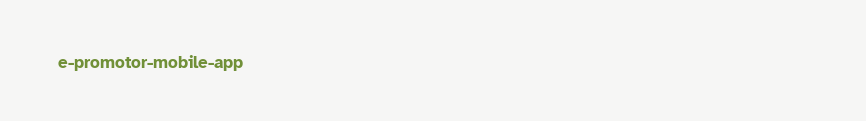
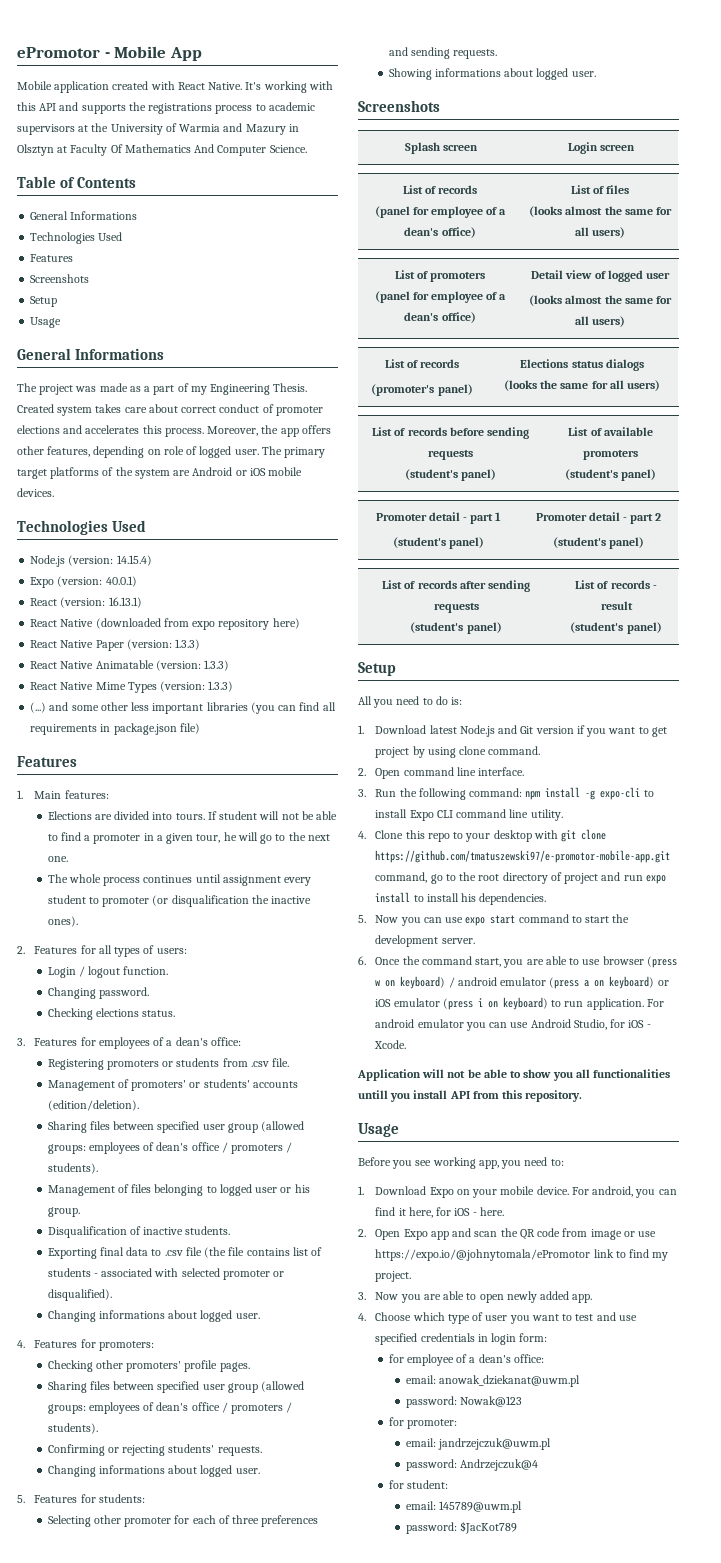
- e-promotor-mobile-app
+ ePromotor - Mobile App
+ Mobile application created with React Native. It's working with this API and supports the registrations process to academic supervisors at the University of Warmia and Mazury in Olsztyn at Faculty Of Mathematics And Computer Science.
+ Table of Contents
+ General Informations
+ Technologies Used
+ Features
+ Screenshots
+ Setup
+ Usage
+ General Informations
+ The project was made as a part of my Engineering Thesis. Created system takes care about correct conduct of promoter elections and accelerates this process. Moreover, the app offers other features, depending on role of logged user. The primary target platforms of the system are Android or iOS mobile devices.
+ Technologies Used
+ Node.js (version: 14.15.4)
+ Expo (version: 40.0.1)
+ React (version: 16.13.1)
+ React Native (downloaded from expo repository here)
+ React Native Paper (version: 1.3.3)
+ React Native Animatable (version: 1.3.3)
+ React Native Mime Types (version: 1.3.3)
+ (...) and some other less important libraries (you can find all requirements in package.json file)
+ Features
+ 1. Main features:
+ Elections are divided into tours. If student will not be able to find a promoter in a given tour, he will go to the next one.
+ The whole process continues until assignment every student to promoter (or disqualification the inactive ones).
+ 2. Features for all types of users:
+ Login / logout function.
+ Changing password.
+ Checking elections status.
+ 3. Features for employees of a dean's office:
+ Registering promoters or students from .csv file.
+ Management of promoters' or students' accounts (edition/deletion).
+ Sharing files between specified user group (allowed groups: employees of dean's office / promoters / students).
+ Management of files belonging to logged user or his group.
+ Disqualification of inactive students.
+ Exporting final data to .csv file (the file contains list of students - associated with selected promoter or disqualified).
+ Changing informations about logged user.
+ 4. Features for promoters:
+ Checking other promoters' profile pages.
+ Sharing files between specified user group (allowed groups: employees of dean's office / promoters / students).
+ Confirming or rejecting students' requests.
+ Changing informations about logged user.
+ 5. Features for students:
+ Selecting other promoter for each of three preferences and sending requests.
+ Showing informations about logged user.
+ Screenshots
+ Splash screen | Login screen
+ List of records
+ (panel for employee of a dean's office) | List of files
+ (looks almost the same for all users)
+ List of promoters
+ (panel for employee of a dean's office) | Detail view of logged user
+ (looks almost the same for all users)
+ List of records
+ (promoter's panel) | Elections status dialogs
+ (looks the same for all users)
+ List of records before sending requests
+ (student's panel) | List of available promoters
+ (student's panel)
+ Promoter detail - part 1
+ (student's panel) | Promoter detail - part 2
+ (student's panel)
+ List of records after sending requests
+ (student's panel) | List of records - result
+ (student's panel)
+ Setup
+ All you need to do is:
+ 1. Download latest Node.js and Git version if you want to get project by using clone command.
+ 2. Open command line interface.
+ 3. Run the following command: npm install -g expo-cli to install Expo CLI command line utility.
+ 4. Clone this repo to your desktop with git clone https://github.com/tmatuszewski97/e-promotor-mobile-app.git command, go to the root directory of project and run expo install to install his dependencies.
+ 5. Now you can use expo start command to start the development server.
+ 6. Once the command start, you are able to use browser (press w on keyboard) / android emulator (press a on keyboard) or iOS emulator (press i on keyboard) to run application. For android emulator you can use Android Studio, for iOS - Xcode.
+ Application will not be able to show you all functionalities untill you install API from this repository.
+ Usage
+ Before you see working app, you need to:
+ 1. Download Expo on your mobile device. For android, you can find it here, for iOS - here.
+ 2. Open Expo app and scan the QR code from image or use https://expo.io/@johnytomala/ePromotor link to find my project.
+ 3. Now you are able to open newly added app.
+ 4. Choose which type of user you want to test and use specified credentials in login form:
+ for employee of a dean's office:
+ email: anowak_dziekanat@uwm.pl
+ password: Nowak@123
+ for promoter:
+ email: jandrzejczuk@uwm.pl
+ password: Andrzejczuk@4
+ for student:
+ email: 145789@uwm.pl
+ password: $JacKot789

